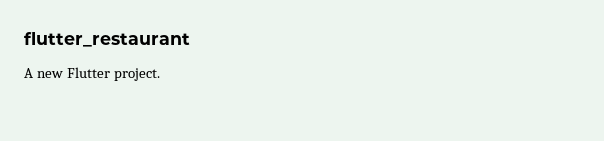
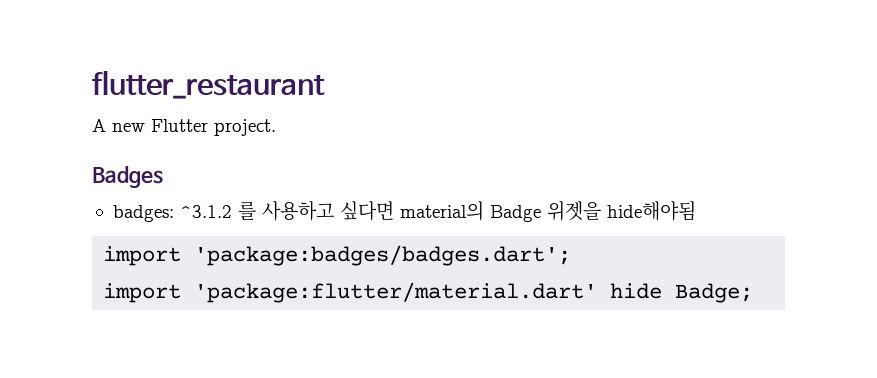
+ Badges
+ badges: ^3.1.2 를 사용하고 싶다면 material의 Badge 위젯을 hide해야됨
+ import 'package:badges/badges.dart';
+ import 'package:flutter/material.dart' hide Badge;

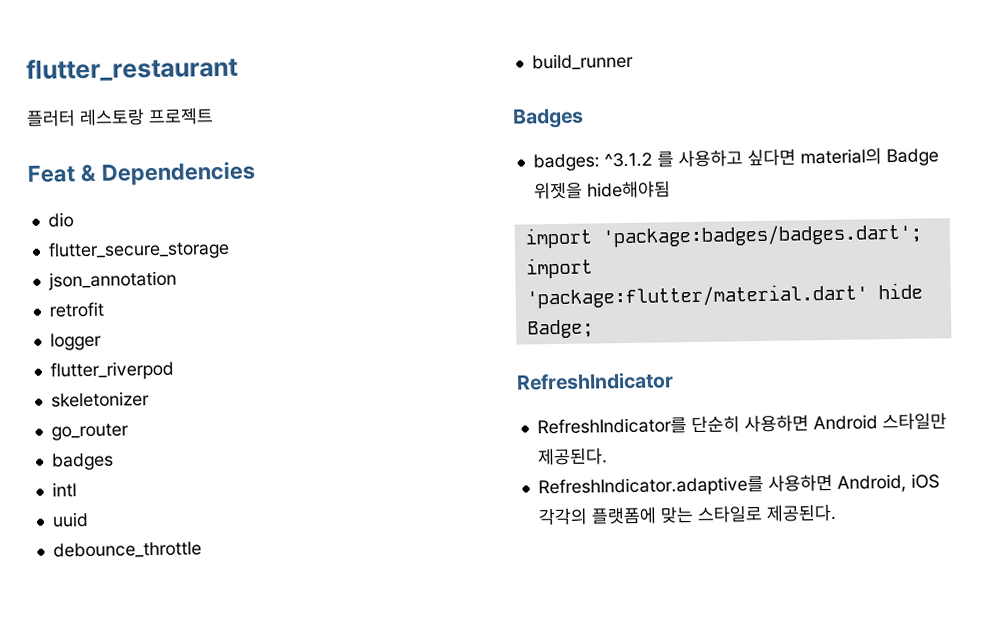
- A new Flutter project.
+ 플러터 레스토랑 프로젝트
+ Feat & Dependencies
+ dio
+ flutter_secure_storage
+ json_annotation
+ retrofit
+ logger
+ flutter_riverpod
+ skeletonizer
+ go_router
+ badges
+ intl
+ uuid
+ debounce_throttle
+ build_runner
+ RefreshIndicator
+ RefreshIndicator를 단순히 사용하면 Android 스타일만 제공된다.
+ RefreshIndicator.adaptive를 사용하면 Android, iOS 각각의 플랫폼에 맞는 스타일로 제공된다.

